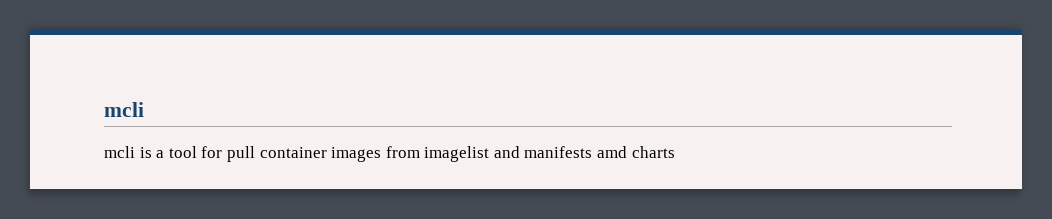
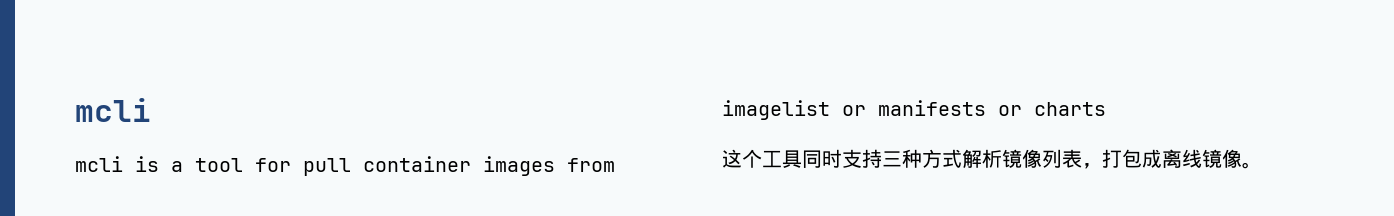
- mcli is a tool for pull container images from imagelist and manifests amd charts
+ mcli is a tool for pull container images from imagelist or manifests or charts
+ 这个工具同时支持三种方式解析镜像列表，打包成离线镜像。

